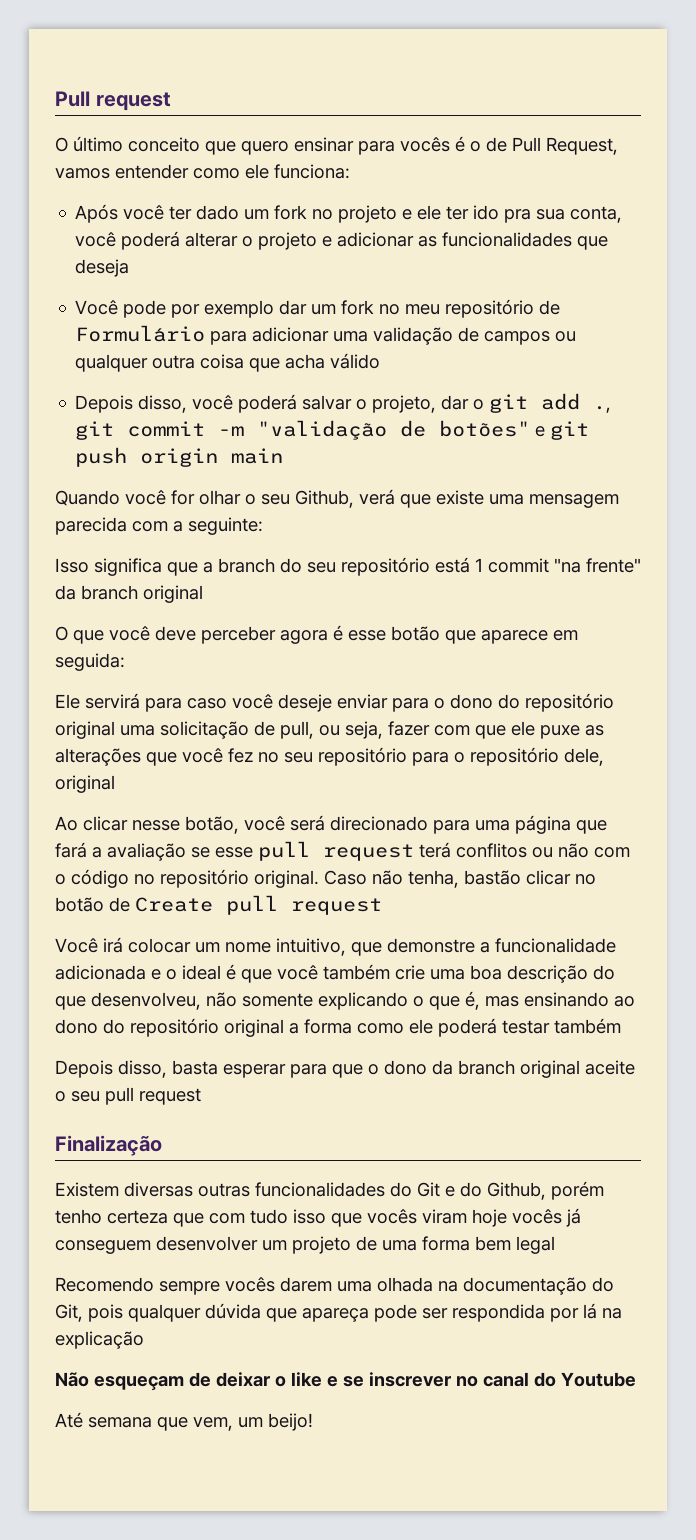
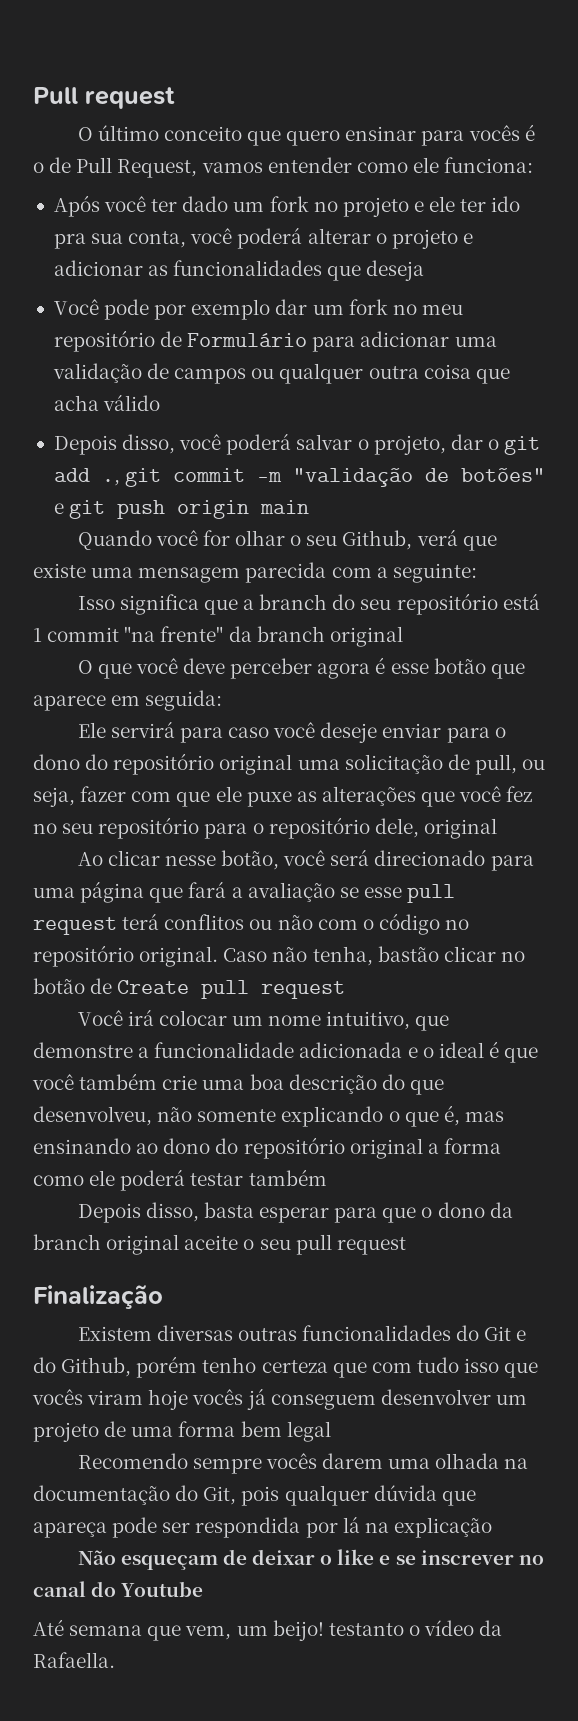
- Até semana que vem, um beijo!
+ Até semana que vem, um beijo! testanto o vídeo da Rafaella.

